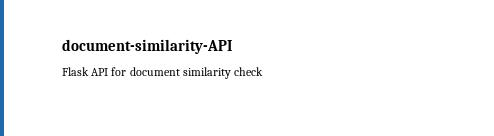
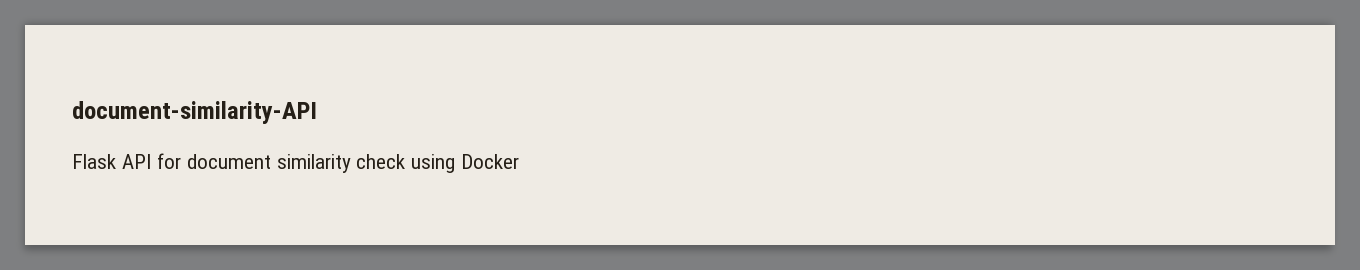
- Flask API for document similarity check
+ Flask API for document similarity check using Docker

